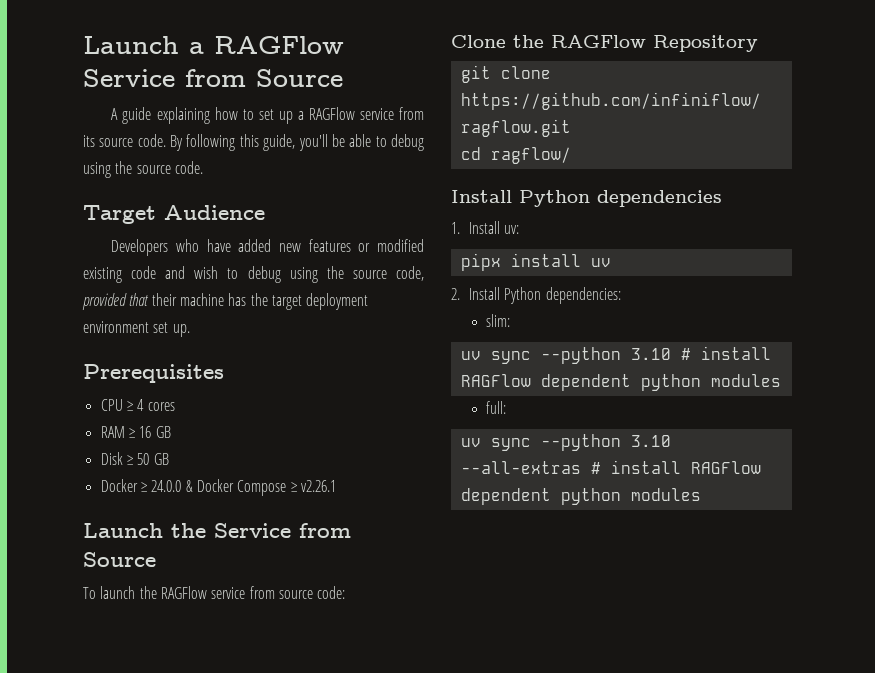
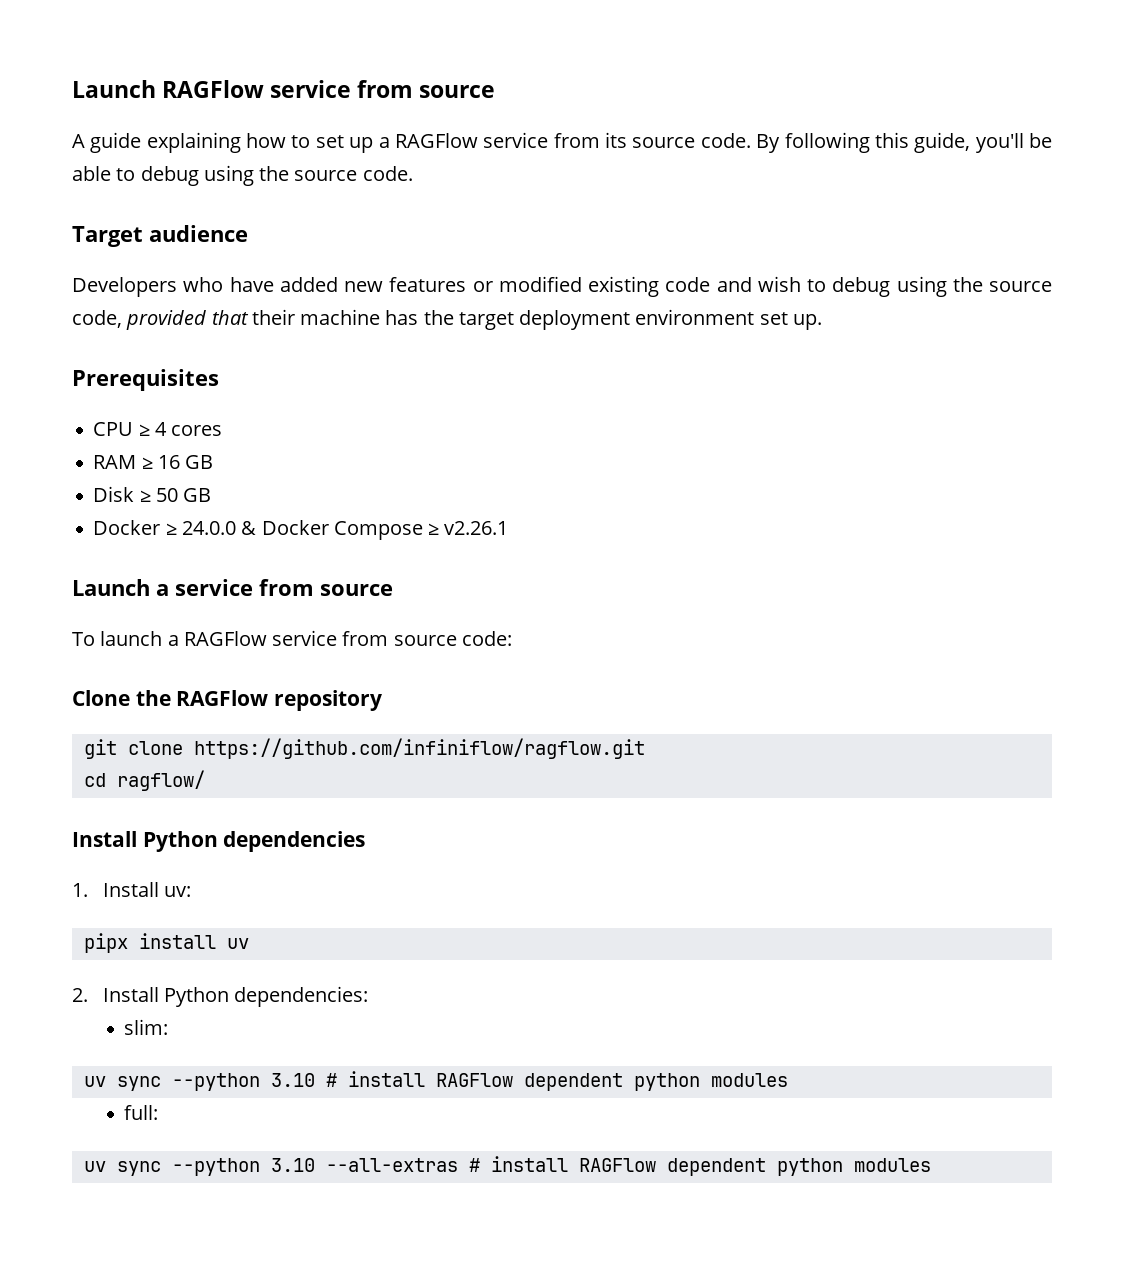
- Launch a RAGFlow Service from Source
+ Launch RAGFlow service from source
- Target Audience
+ Target audience
- Launch the Service from Source
+ Launch a service from source
- To launch the RAGFlow service from source code:
+ To launch a RAGFlow service from source code:
- Clone the RAGFlow Repository
+ Clone the RAGFlow repository

